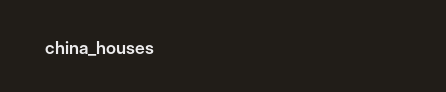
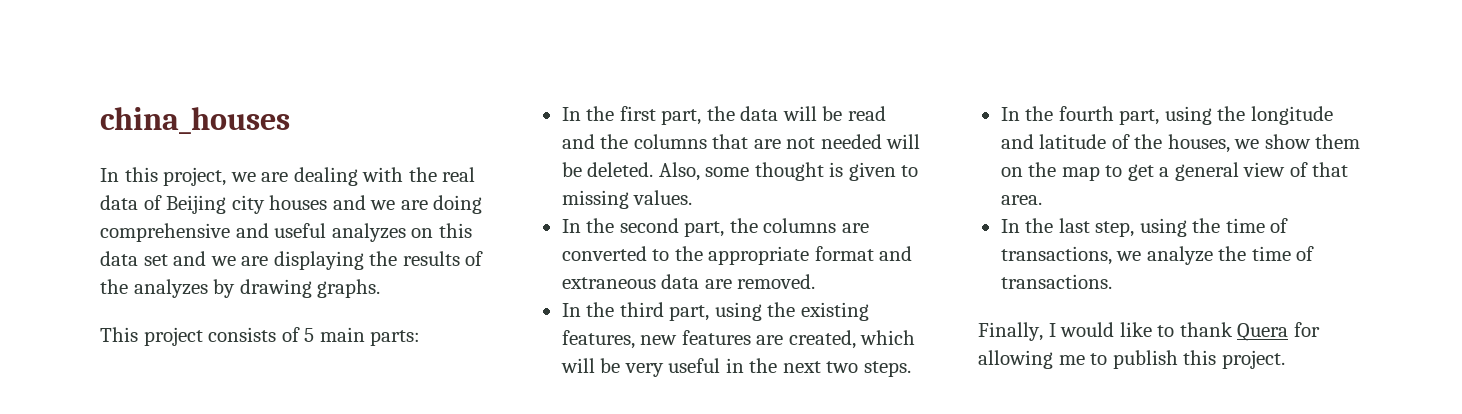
+ In this project, we are dealing with the real data of Beijing city houses and we are doing comprehensive and useful analyzes on this data set and we are displaying the results of the analyzes by drawing graphs.
+ This project consists of 5 main parts:
+ In the first part, the data will be read and the columns that are not needed will be deleted. Also, some thought is given to missing values.
+ In the second part, the columns are converted to the appropriate format and extraneous data are removed.
+ In the third part, using the existing features, new features are created, which will be very useful in the next two steps.
+ In the fourth part, using the longitude and latitude of the houses, we show them on the map to get a general view of that area.
+ In the last step, using the time of transactions, we analyze the time of transactions.
+ Finally, I would like to thank Quera for allowing me to publish this project.

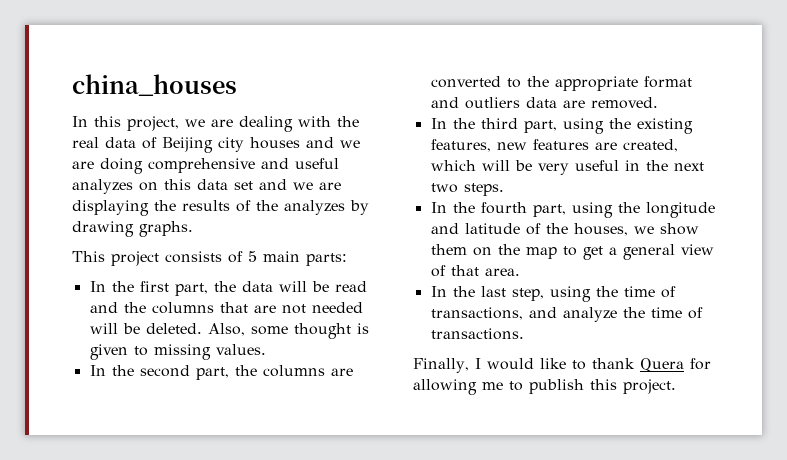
- In the second part, the columns are converted to the appropriate format and extraneous data are removed.
+ In the second part, the columns are converted to the appropriate format and outliers data are removed.
- In the last step, using the time of transactions, we analyze the time of transactions.
+ In the last step, using the time of transactions, and analyze the time of transactions.

